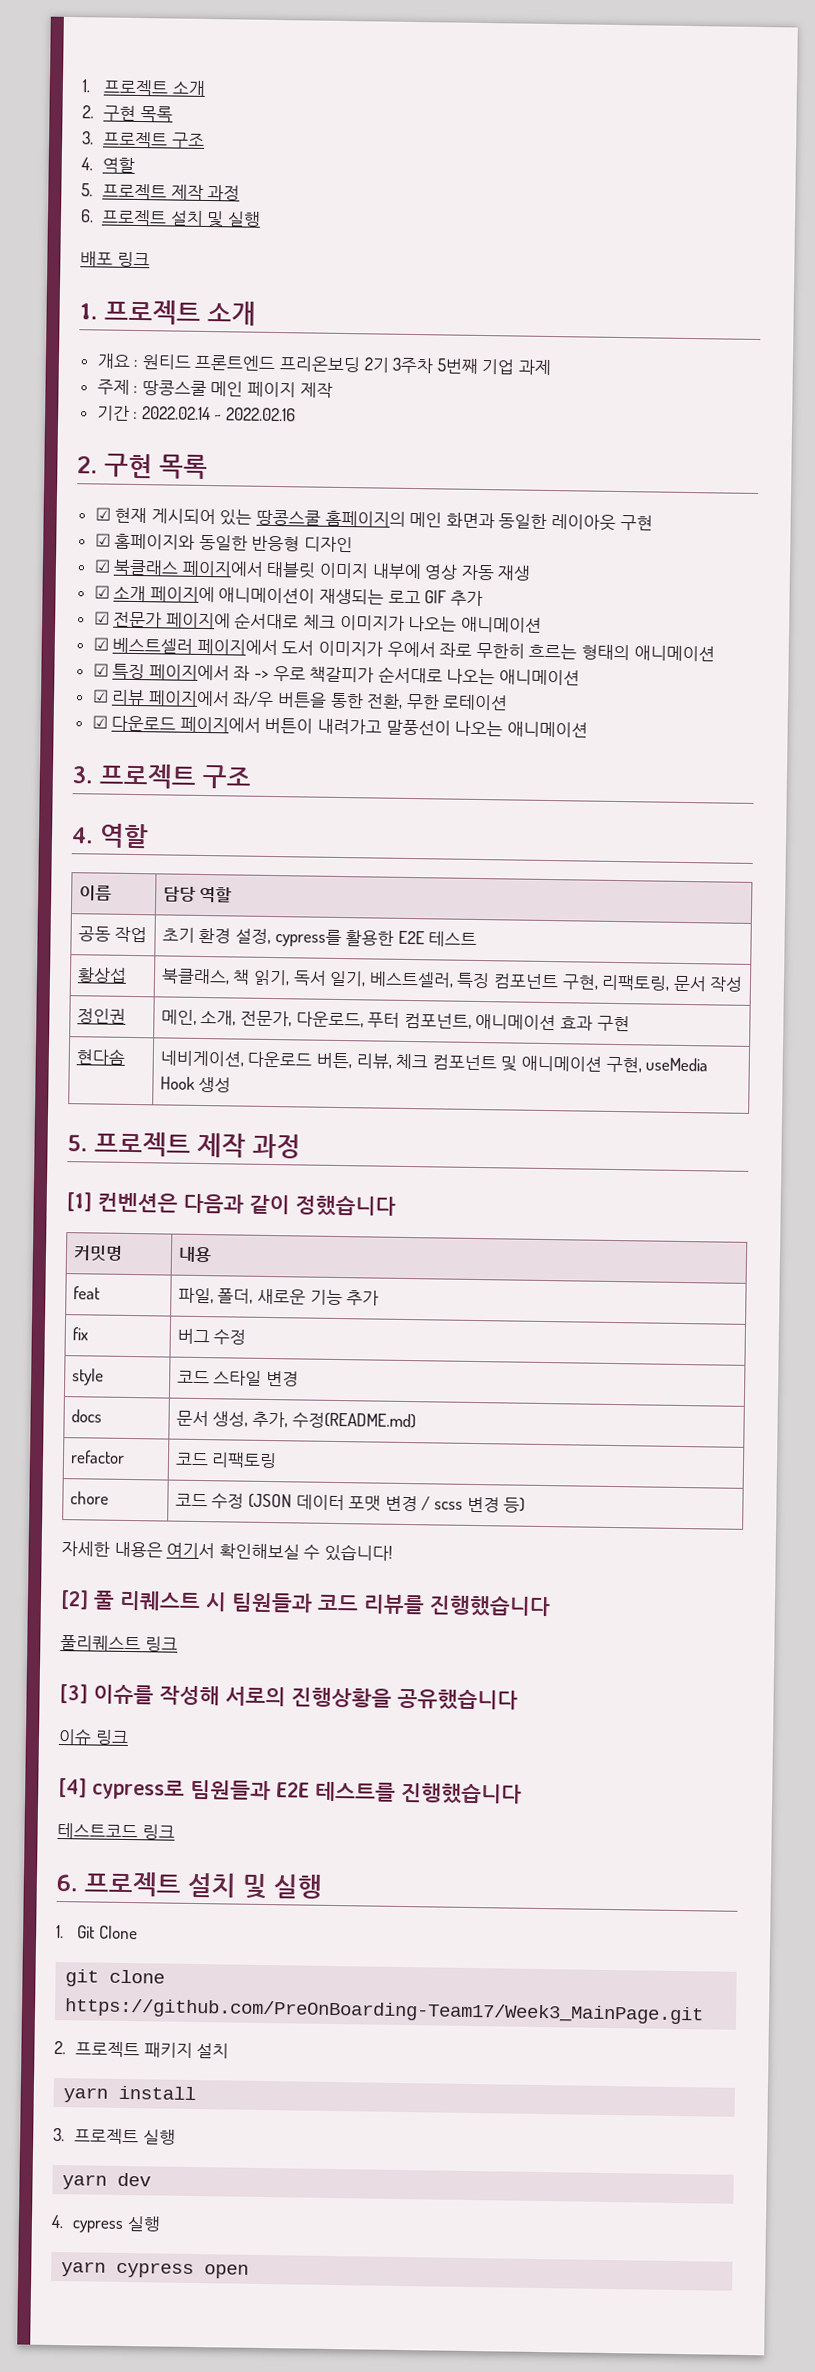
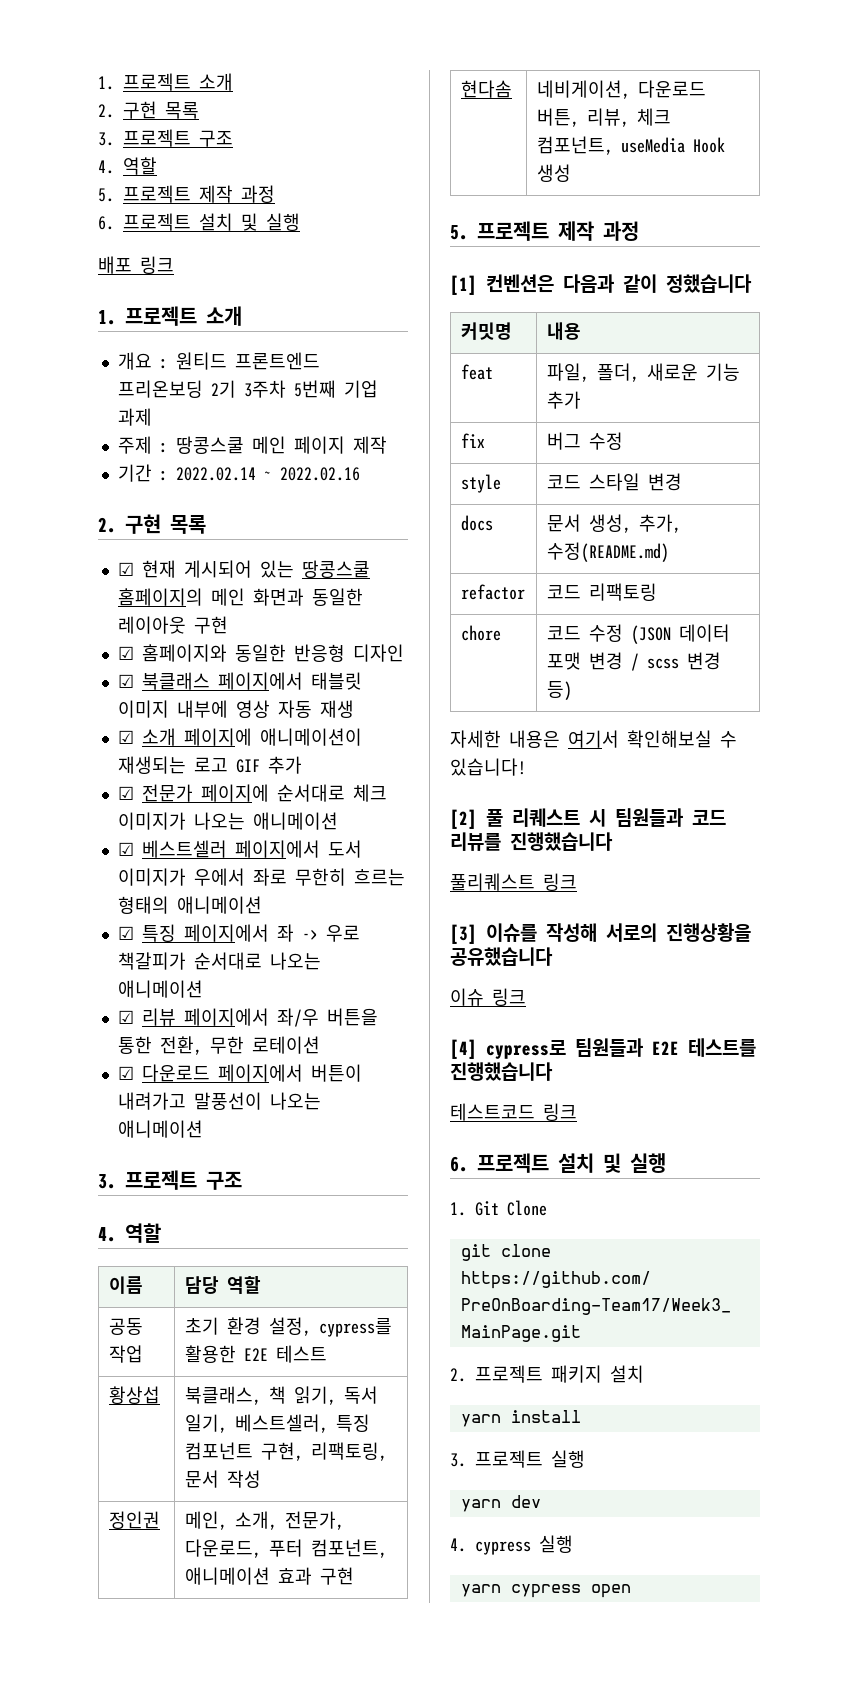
- 현다솜 | 네비게이션, 다운로드 버튼, 리뷰, 체크 컴포넌트 및 애니메이션 구현, useMedia Hook 생성
+ 현다솜 | 네비게이션, 다운로드 버튼, 리뷰, 체크 컴포넌트, useMedia Hook 생성

